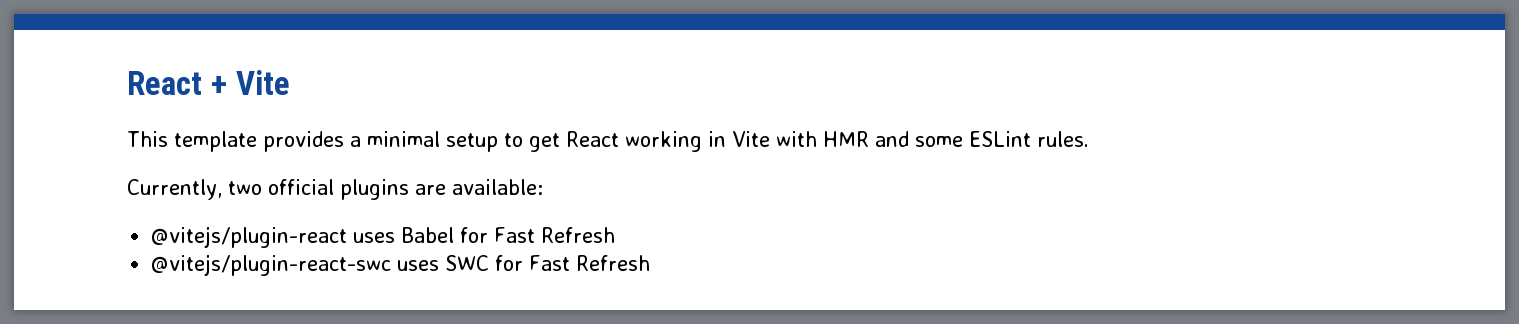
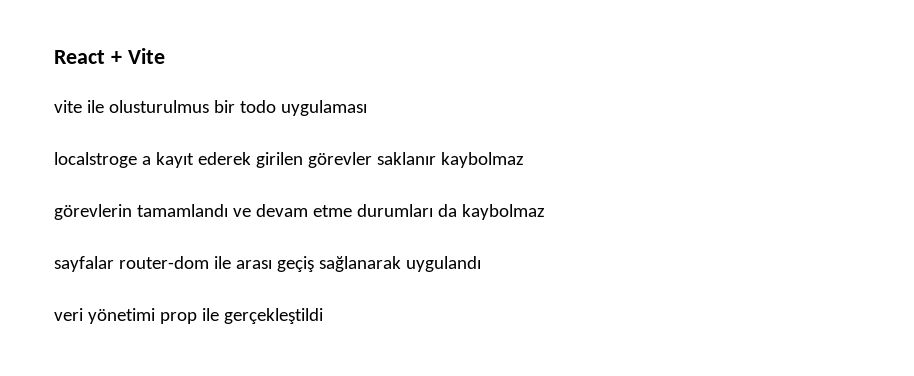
- This template provides a minimal setup to get React working in Vite with HMR and some ESLint rules.
- Currently, two official plugins are available:
- @vitejs/plugin-react uses Babel for Fast Refresh
- @vitejs/plugin-react-swc uses SWC for Fast Refresh
+ vite ile olusturulmus bir todo uygulaması
+ localstroge a kayıt ederek girilen görevler saklanır kaybolmaz
+ görevlerin tamamlandı ve devam etme durumları da kaybolmaz
+ sayfalar router-dom ile arası geçiş sağlanarak uygulandı
+ veri yönetimi prop ile gerçekleştildi

